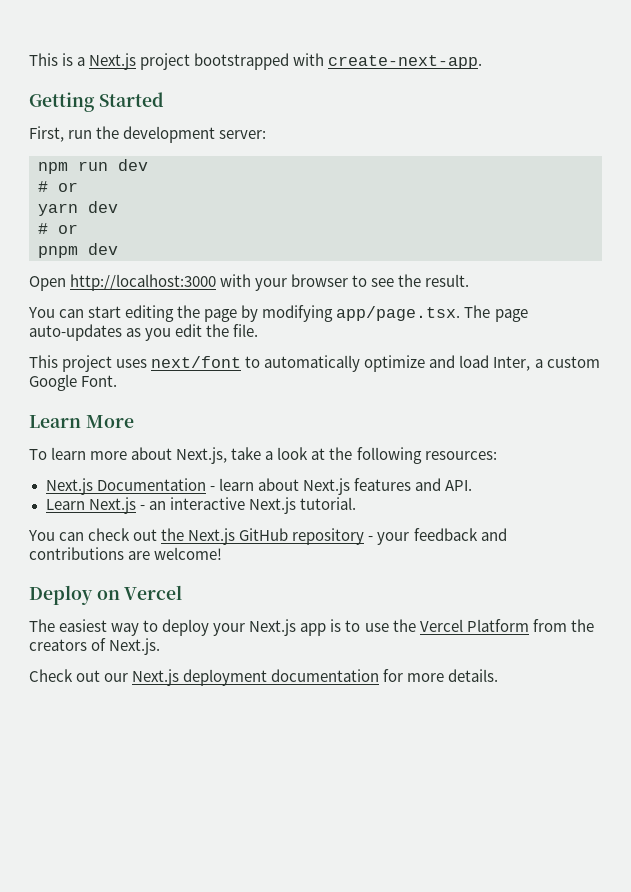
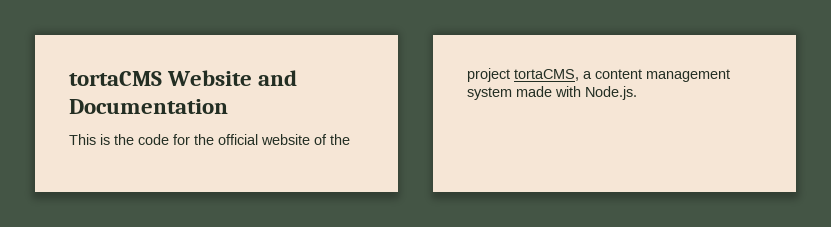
- This is a Next.js project bootstrapped with create-next-app.
- Getting Started
- First, run the development server:
- npm run dev
- # or
- yarn dev
- # or
- pnpm dev
- Open http://localhost:3000 with your browser to see the result.
- You can start editing the page by modifying app/page.tsx. The page auto-updates as you edit the file.
- This project uses next/font to automatically optimize and load Inter, a custom Google Font.
- Learn More
- To learn more about Next.js, take a look at the following resources:
- Next.js Documentation - learn about Next.js features and API.
- Learn Next.js - an interactive Next.js tutorial.
- You can check out the Next.js GitHub repository - your feedback and contributions are welcome!
- Deploy on Vercel
- The easiest way to deploy your Next.js app is to use the Vercel Platform from the creators of Next.js.
- Check out our Next.js deployment documentation for more details.
+ tortaCMS Website and Documentation
+ This is the code for the official website of the project tortaCMS, a content management system made with Node.js.

